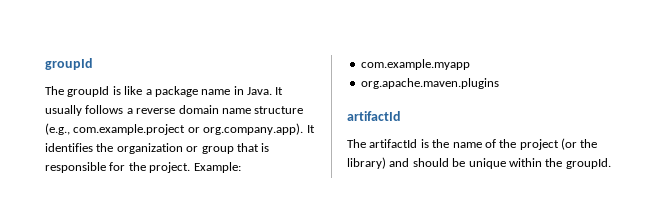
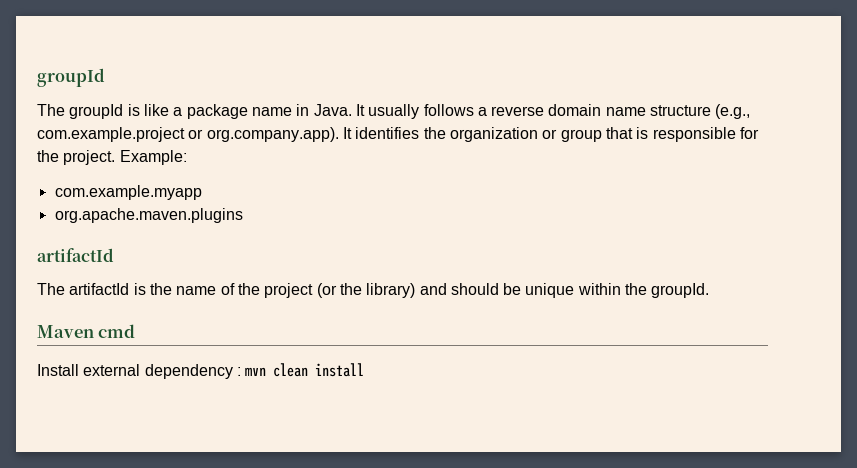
+ Maven cmd
+ Install external dependency : mvn clean install

